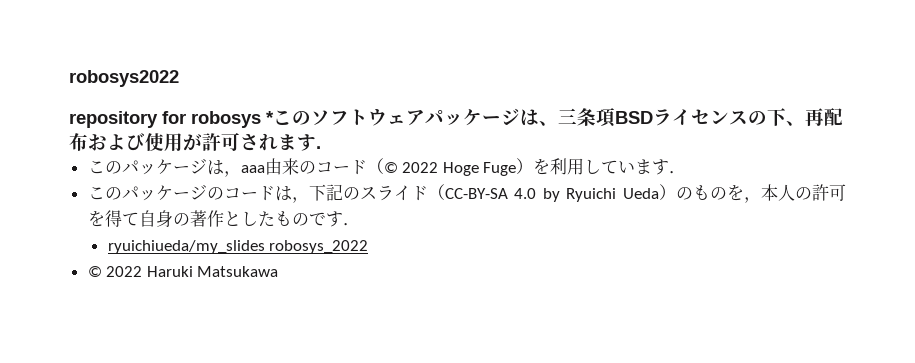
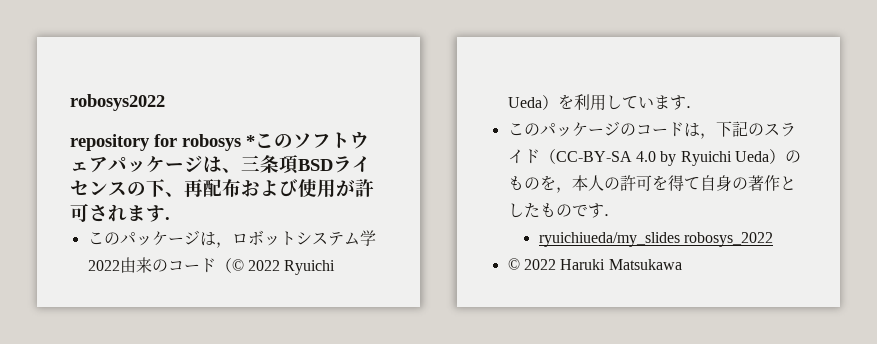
- このパッケージは，aaa由来のコード（© 2022 Hoge Fuge）を利用しています．
+ このパッケージは，ロボットシステム学2022由来のコード（© 2022 Ryuichi Ueda）を利用しています．

